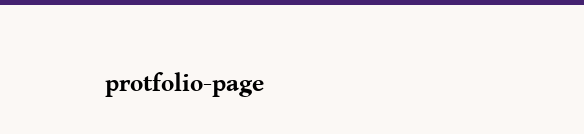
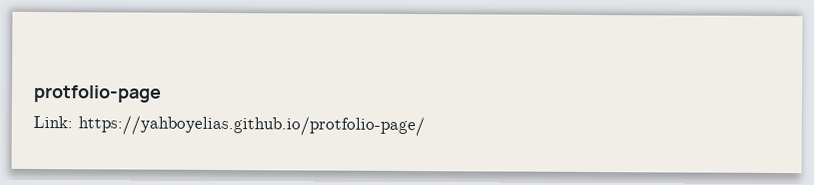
+ Link: https://yahboyelias.github.io/protfolio-page/

